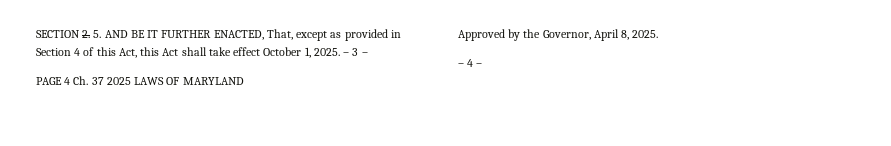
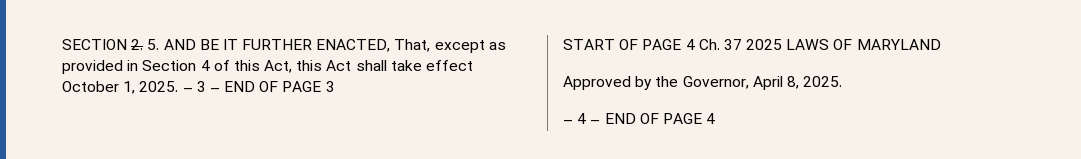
- – 3 –
- PAGE 4 Ch. 37 2025 LAWS OF MARYLAND
+ – 3 – END OF PAGE 3
+ START OF PAGE 4 Ch. 37 2025 LAWS OF MARYLAND
- – 4 –
+ – 4 – END OF PAGE 4

